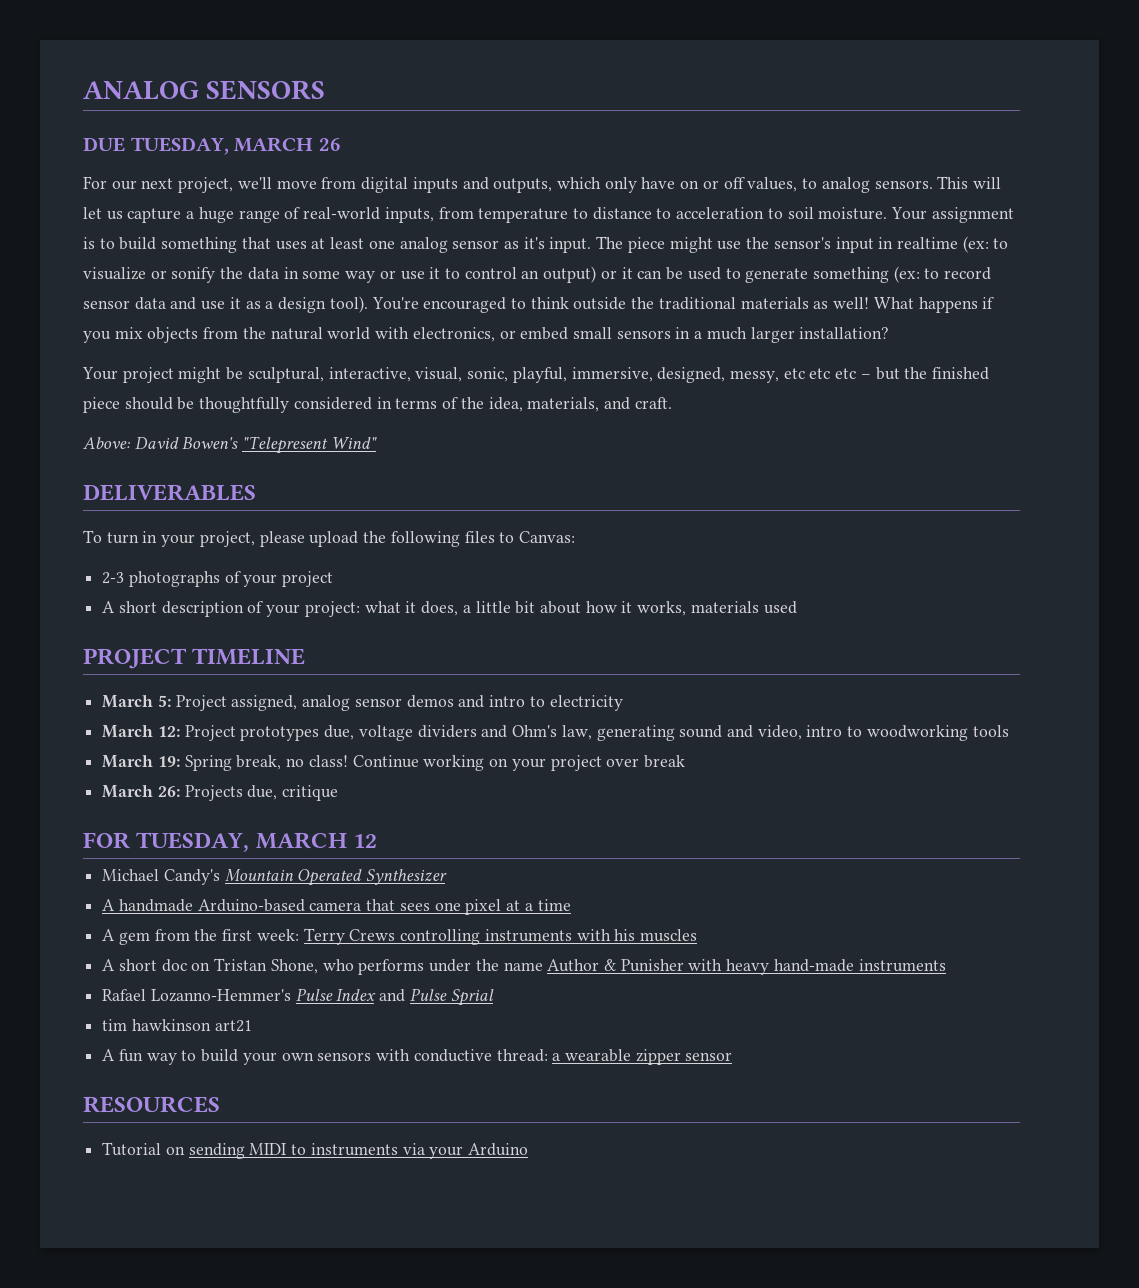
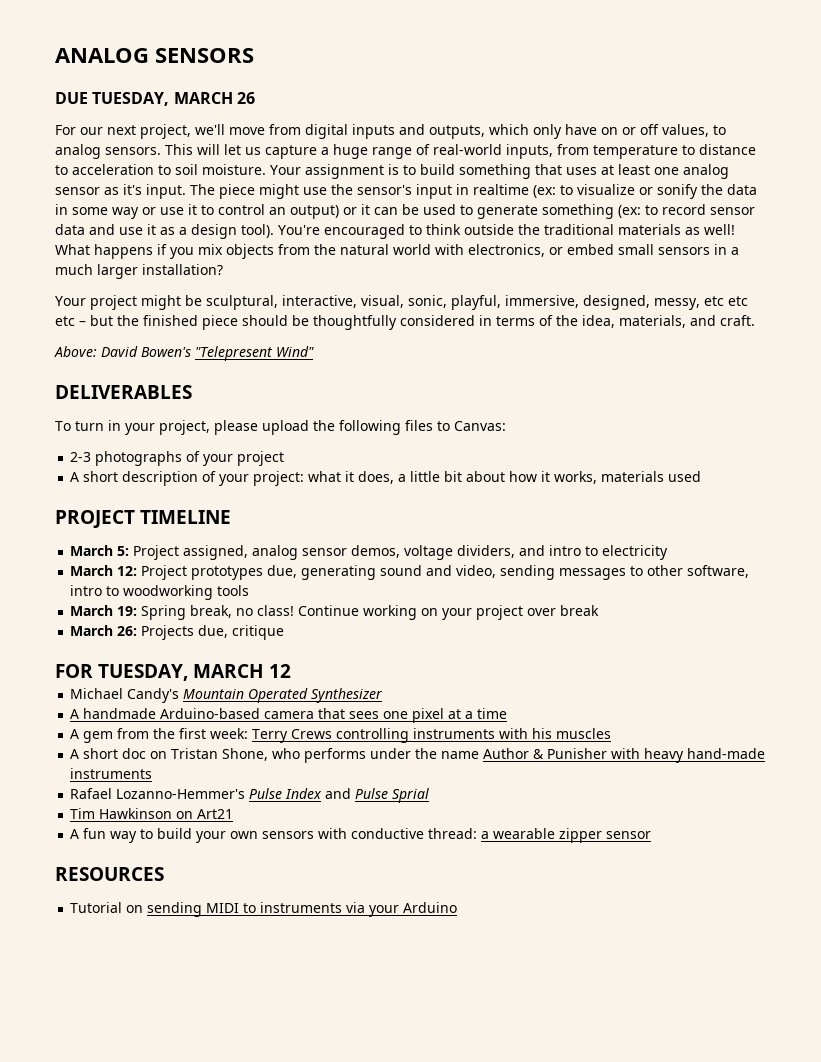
- March 5: Project assigned, analog sensor demos and intro to electricity
+ March 5: Project assigned, analog sensor demos, voltage dividers, and intro to electricity
- March 12: Project prototypes due, voltage dividers and Ohm's law, generating sound and video, intro to woodworking tools
+ March 12: Project prototypes due, generating sound and video, sending messages to other software, intro to woodworking tools
- tim hawkinson art21
+ Tim Hawkinson on Art21

